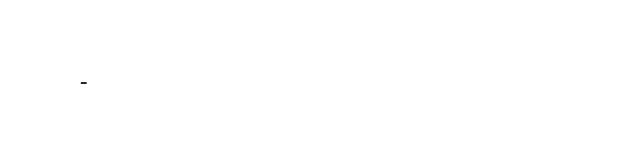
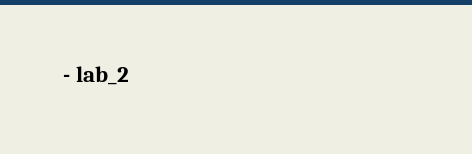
- -
+ - lab_2

